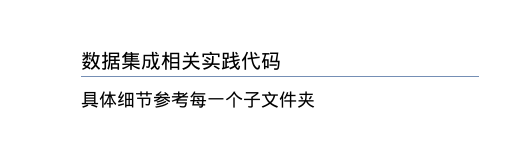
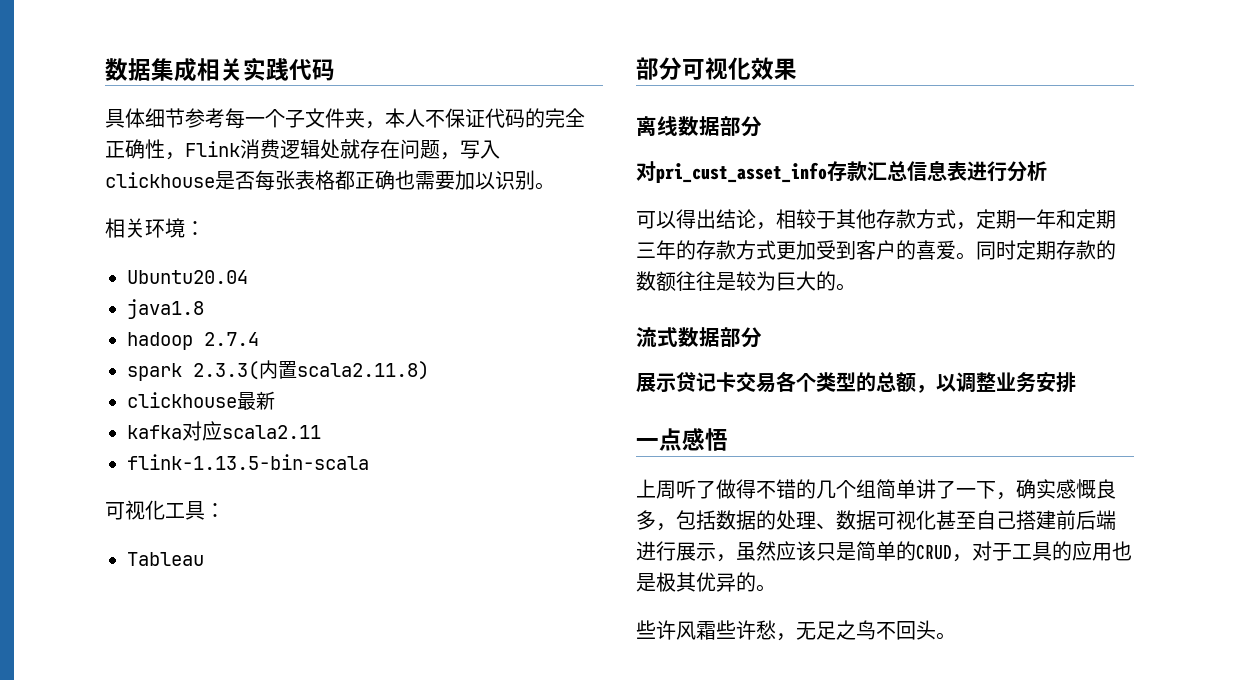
- 具体细节参考每一个子文件夹
+ 具体细节参考每一个子文件夹，本人不保证代码的完全正确性，Flink消费逻辑处就存在问题，写入clickhouse是否每张表格都正确也需要加以识别。
+ 相关环境：
+ Ubuntu20.04
+ java1.8
+ hadoop 2.7.4
+ spark 2.3.3(内置scala2.11.8)
+ clickhouse最新
+ kafka对应scala2.11
+ flink-1.13.5-bin-scala
+ 可视化工具：
+ Tableau
+ 部分可视化效果
+ 离线数据部分
+ 对pri_cust_asset_info存款汇总信息表进行分析
+ 可以得出结论，相较于其他存款方式，定期一年和定期三年的存款方式更加受到客户的喜爱。同时定期存款的数额往往是较为巨大的。
+ 流式数据部分
+ 展示贷记卡交易各个类型的总额，以调整业务安排
+ 一点感悟
+ 上周听了做得不错的几个组简单讲了一下，确实感慨良多，包括数据的处理、数据可视化甚至自己搭建前后端进行展示，虽然应该只是简单的CRUD，对于工具的应用也是极其优异的。
+ 些许风霜些许愁，无足之鸟不回头。

